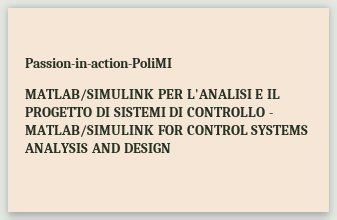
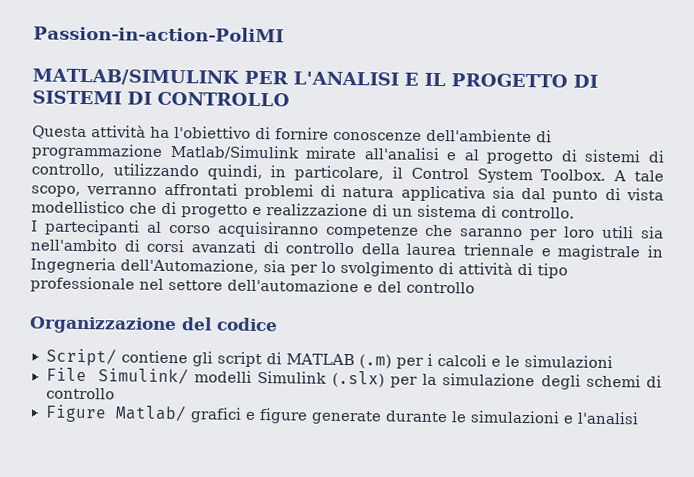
- MATLAB/SIMULINK PER L'ANALISI E IL PROGETTO DI SISTEMI DI CONTROLLO - MATLAB/SIMULINK FOR CONTROL SYSTEMS ANALYSIS AND DESIGN
+ MATLAB/SIMULINK PER L'ANALISI E IL PROGETTO DI SISTEMI DI CONTROLLO
+ Questa attività ha l'obiettivo di fornire conoscenze dell'ambiente di programmazione Matlab/Simulink mirate all'analisi e al progetto di sistemi di controllo, utilizzando quindi, in particolare, il Control System Toolbox. A tale scopo, verranno affrontati problemi di natura applicativa sia dal punto di vista modellistico che di progetto e realizzazione di un sistema di controllo.
+ I partecipanti al corso acquisiranno competenze che saranno per loro utili sia nell'ambito di corsi avanzati di controllo della laurea triennale e magistrale in Ingegneria dell'Automazione, sia per lo svolgimento di attività di tipo professionale nel settore dell'automazione e del controllo
+ Organizzazione del codice
+ Script/ contiene gli script di MATLAB (.m) per i calcoli e le simulazioni
+ File Simulink/ modelli Simulink (.slx) per la simulazione degli schemi di controllo
+ Figure Matlab/ grafici e figure generate durante le simulazioni e l'analisi

